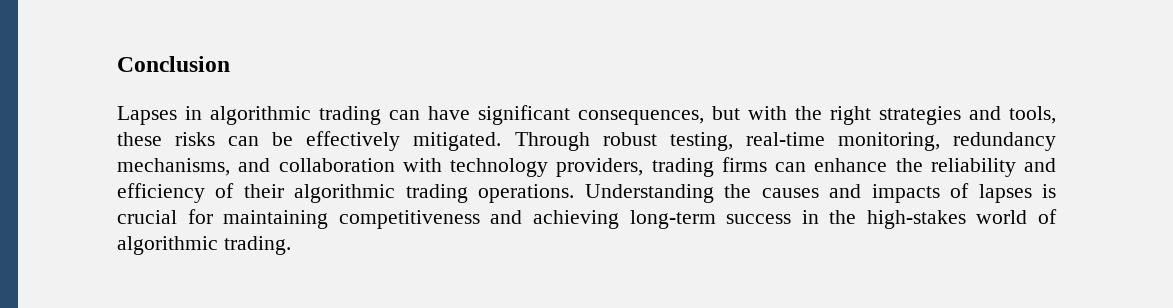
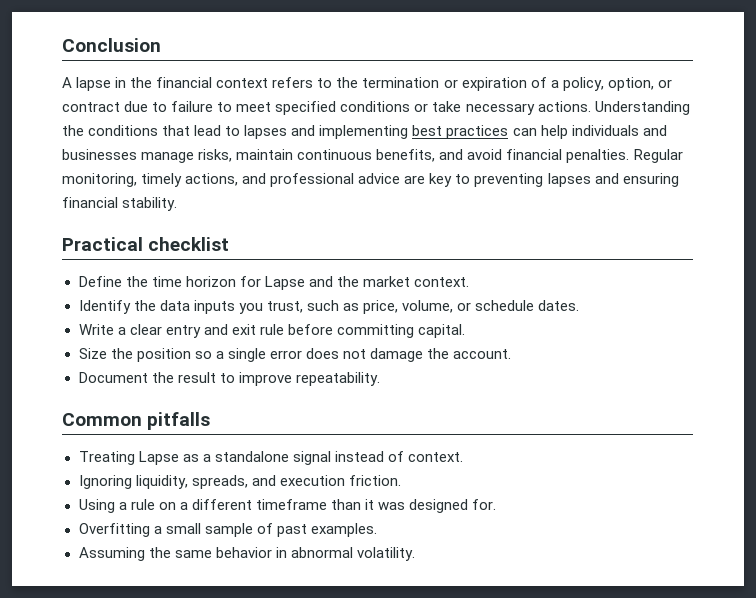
- Lapses in algorithmic trading can have significant consequences, but with the right strategies and tools, these risks can be effectively mitigated. Through robust testing, real-time monitoring, redundancy mechanisms, and collaboration with technology providers, trading firms can enhance the reliability and efficiency of their algorithmic trading operations. Understanding the causes and impacts of lapses is crucial for maintaining competitiveness and achieving long-term success in the high-stakes world of algorithmic trading.
+ A lapse in the financial context refers to the termination or expiration of a policy, option, or contract due to failure to meet specified conditions or take necessary actions. Understanding the conditions that lead to lapses and implementing best practices can help individuals and businesses manage risks, maintain continuous benefits, and avoid financial penalties. Regular monitoring, timely actions, and professional advice are key to preventing lapses and ensuring financial stability.
+ Practical checklist
+ Define the time horizon for Lapse and the market context.
+ Identify the data inputs you trust, such as price, volume, or schedule dates.
+ Write a clear entry and exit rule before committing capital.
+ Size the position so a single error does not damage the account.
+ Document the result to improve repeatability.
+ Common pitfalls
+ Treating Lapse as a standalone signal instead of context.
+ Ignoring liquidity, spreads, and execution friction.
+ Using a rule on a different timeframe than it was designed for.
+ Overfitting a small sample of past examples.
+ Assuming the same behavior in abnormal volatility.

